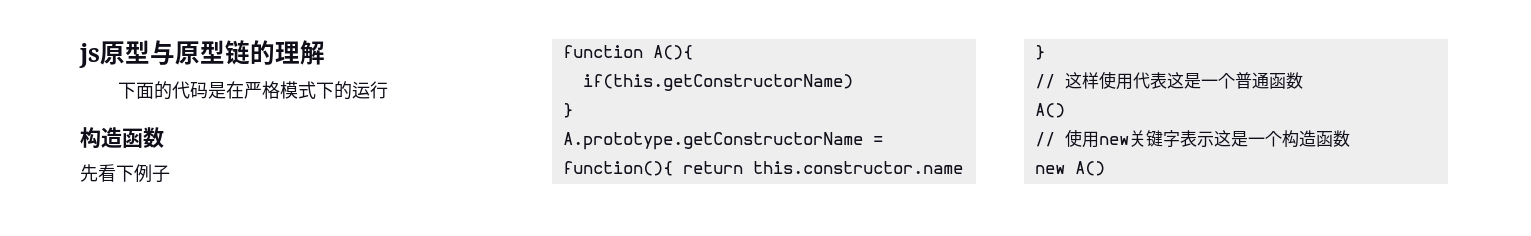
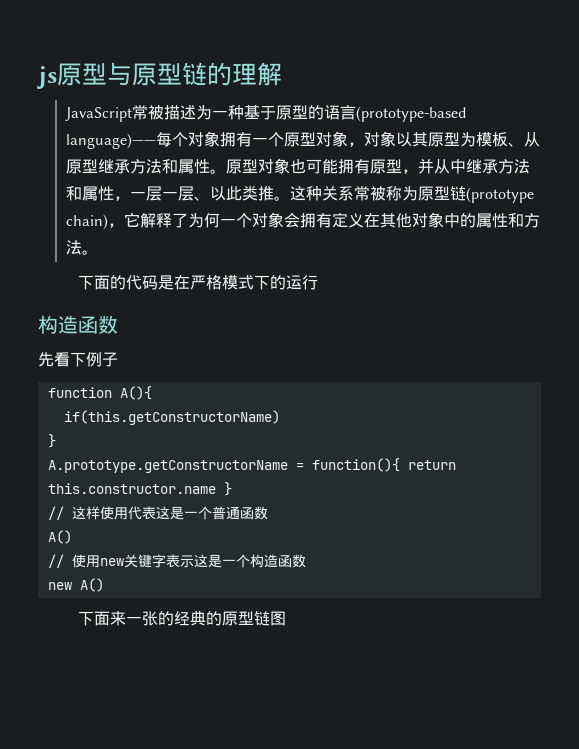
+ JavaScript常被描述为一种基于原型的语言(prototype-based language)——每个对象拥有一个原型对象，对象以其原型为模板、从原型继承方法和属性。原型对象也可能拥有原型，并从中继承方法和属性，一层一层、以此类推。这种关系常被称为原型链(prototype chain)，它解释了为何一个对象会拥有定义在其他对象中的属性和方法。
+ 下面来一张的经典的原型链图

